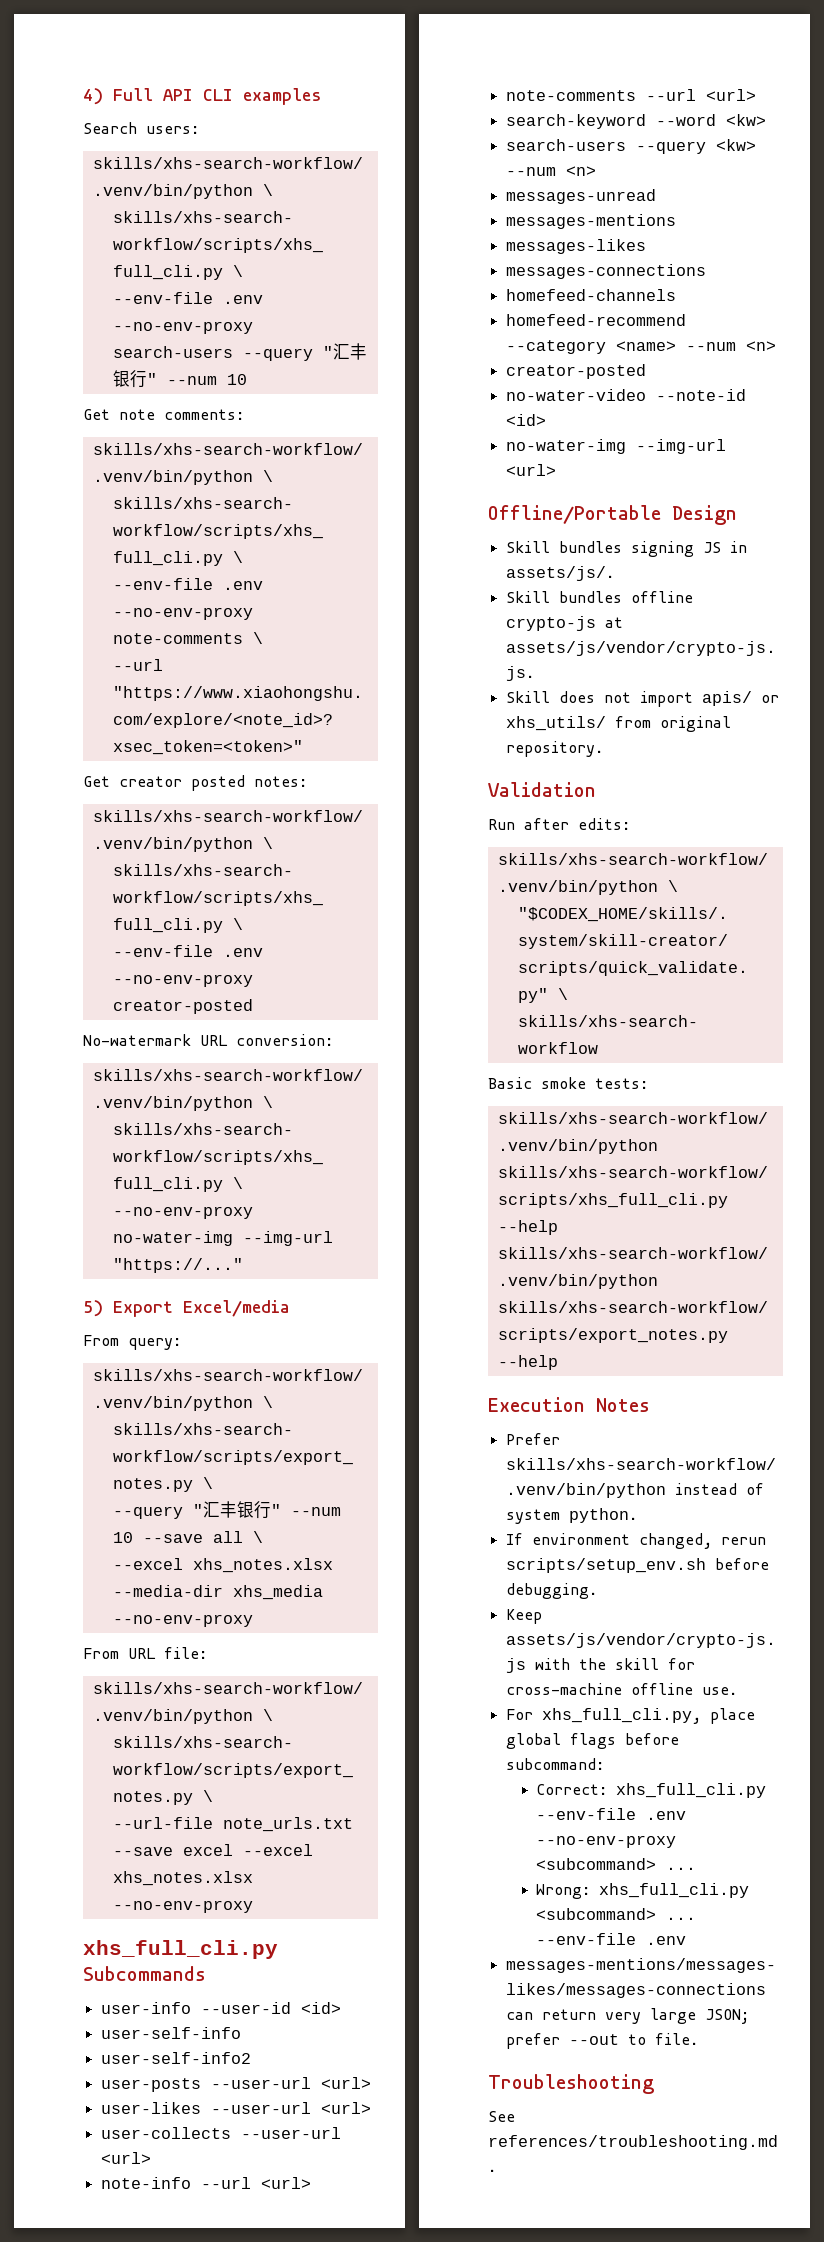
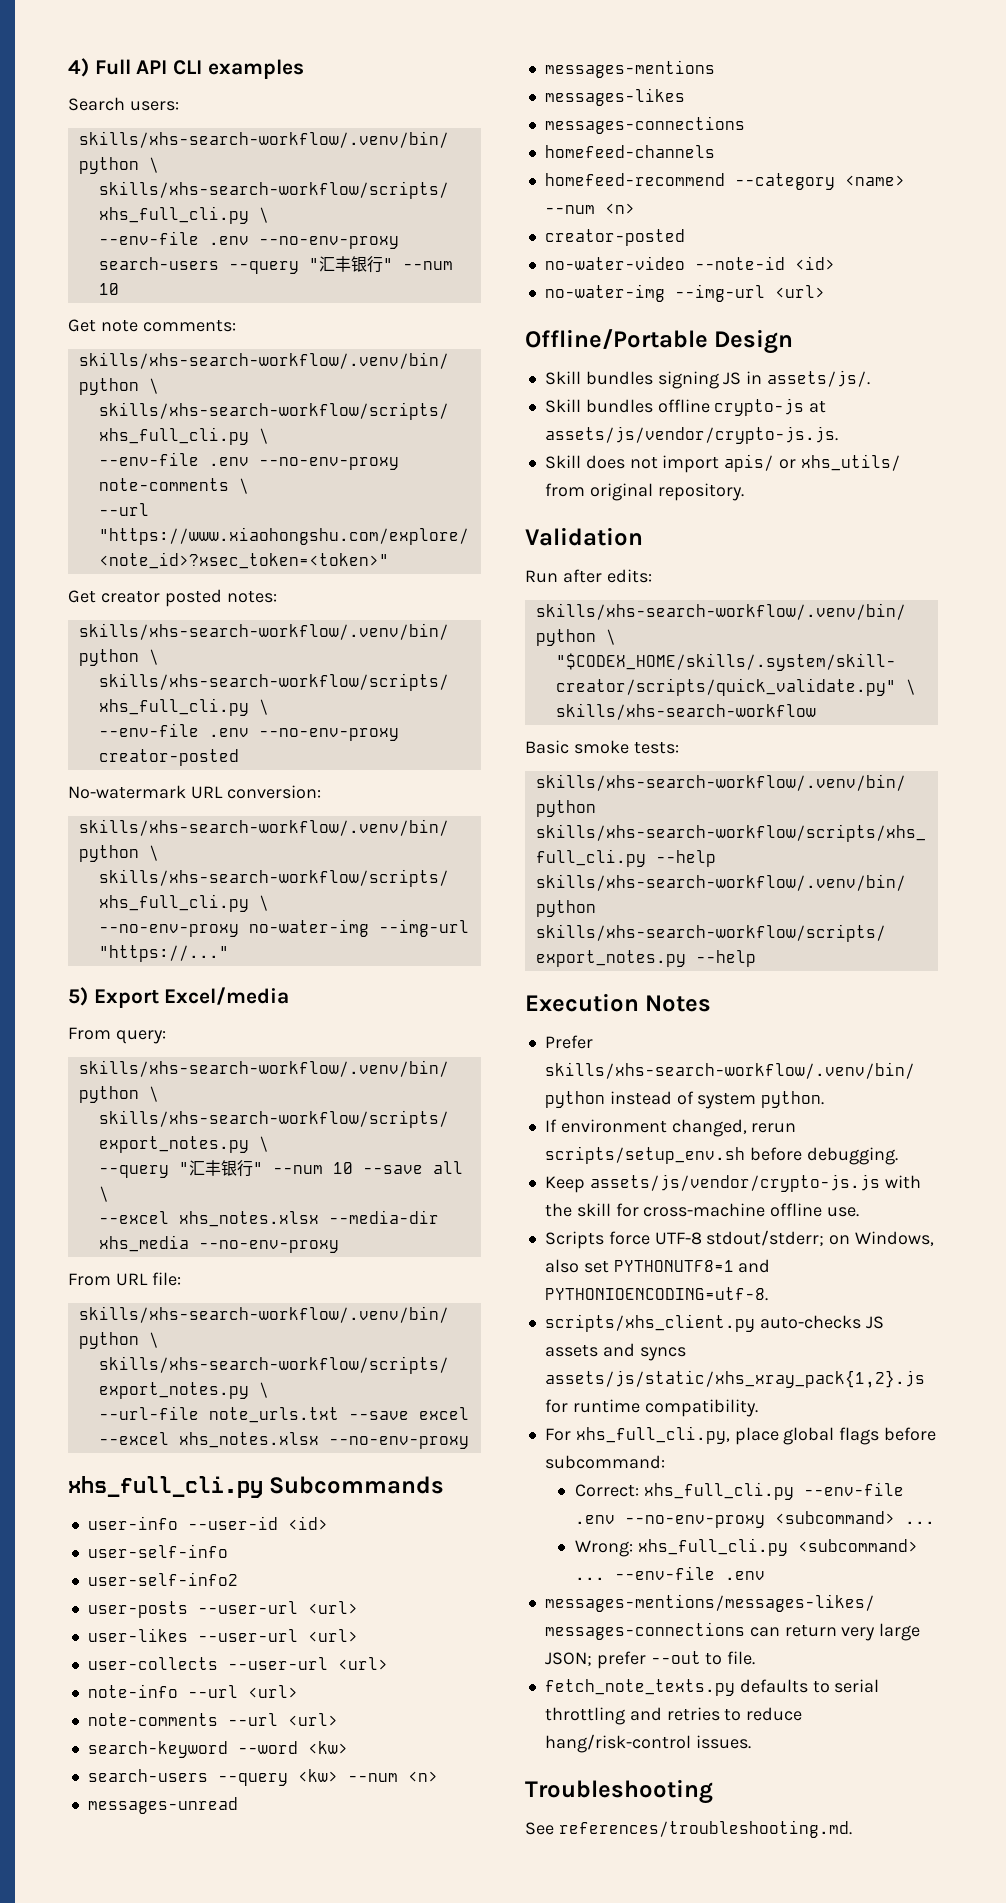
+ Scripts force UTF-8 stdout/stderr; on Windows, also set PYTHONUTF8=1 and PYTHONIOENCODING=utf-8.
+ scripts/xhs_client.py auto-checks JS assets and syncs assets/js/static/xhs_xray_pack{1,2}.js for runtime compatibility.
+ fetch_note_texts.py defaults to serial throttling and retries to reduce hang/risk-control issues.

